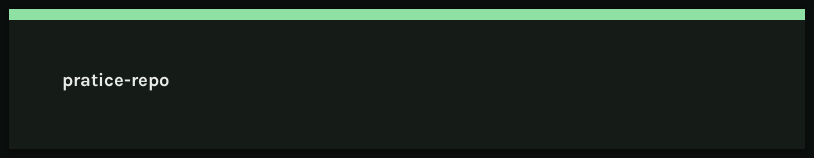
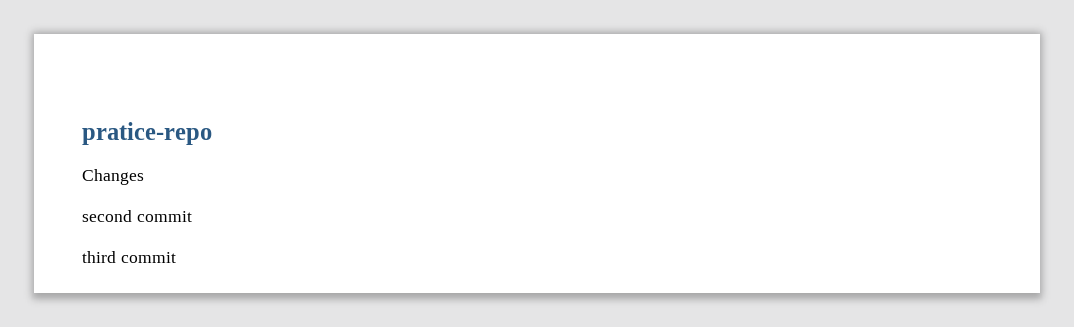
+ Changes
+ second commit
+ third commit

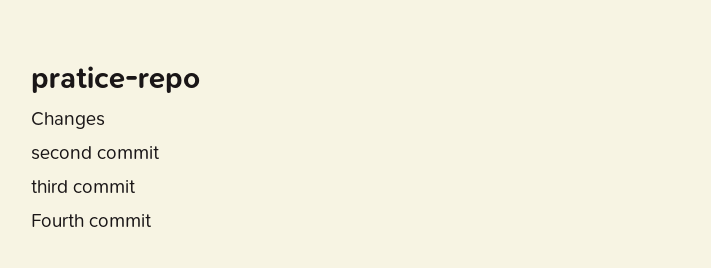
+ Fourth commit

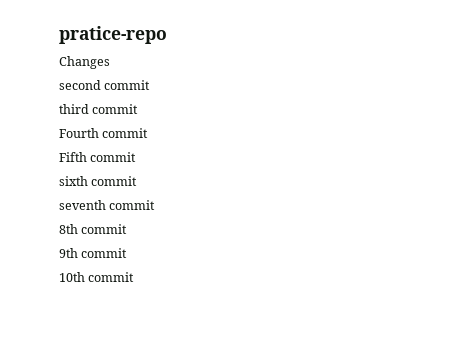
+ Fifth commit
+ sixth commit
+ seventh commit
+ 8th commit
+ 9th commit
+ 10th commit

